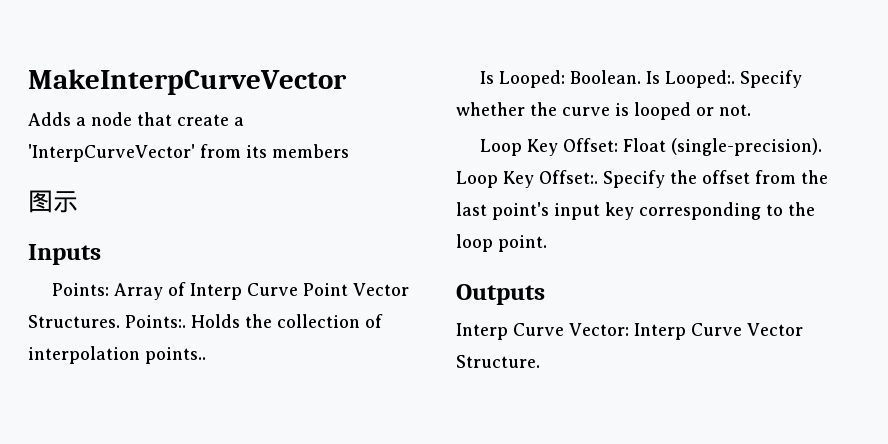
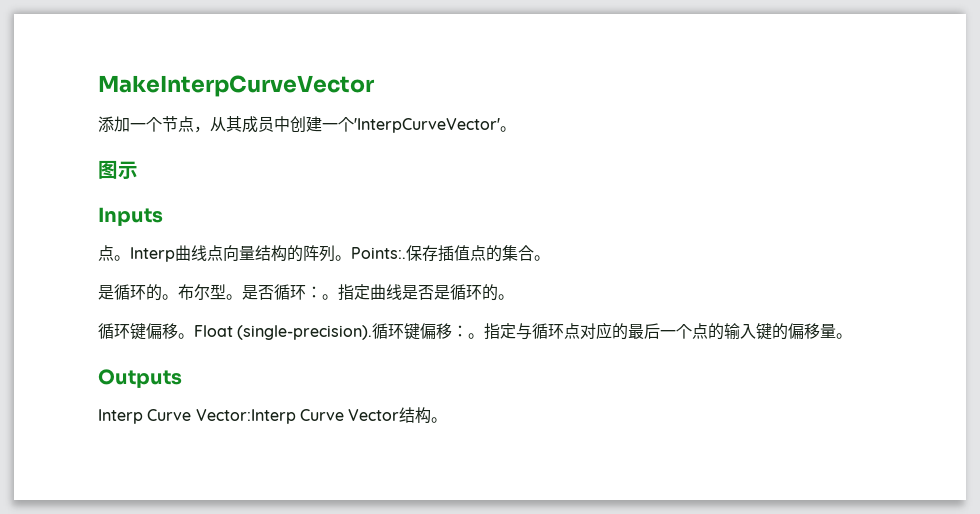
- Adds a node that create a 'InterpCurveVector' from its members
+ 添加一个节点，从其成员中创建一个'InterpCurveVector'。
  图示
  Inputs
- Points: Array of Interp Curve Point Vector Structures. Points:. Holds the collection of interpolation points..
- Is Looped: Boolean. Is Looped:. Specify whether the curve is looped or not.
- Loop Key Offset: Float (single-precision). Loop Key Offset:. Specify the offset from the last point's input key corresponding to the loop point.
+ 点。Interp曲线点向量结构的阵列。Points:.保存插值点的集合。
+ 是循环的。布尔型。是否循环：。指定曲线是否是循环的。
+ 循环键偏移。Float (single-precision).循环键偏移：。指定与循环点对应的最后一个点的输入键的偏移量。
- Interp Curve Vector: Interp Curve Vector Structure.
+ Interp Curve Vector:Interp Curve Vector结构。

